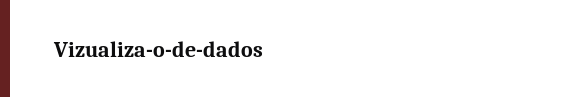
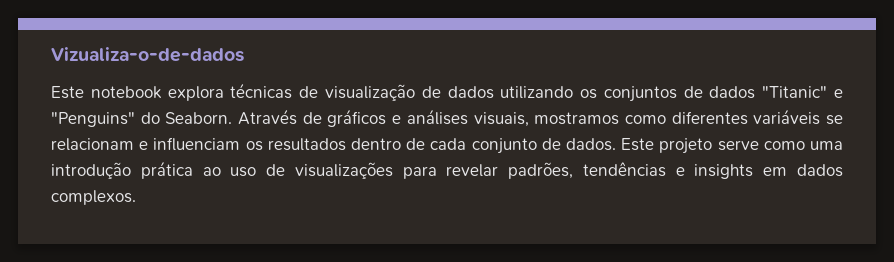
+ Este notebook explora técnicas de visualização de dados utilizando os conjuntos de dados "Titanic" e "Penguins" do Seaborn. Através de gráficos e análises visuais, mostramos como diferentes variáveis se relacionam e influenciam os resultados dentro de cada conjunto de dados. Este projeto serve como uma introdução prática ao uso de visualizações para revelar padrões, tendências e insights em dados complexos.

